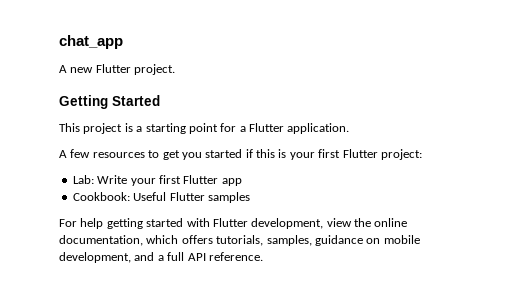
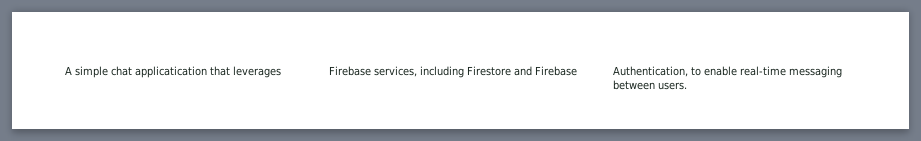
- chat_app
- A new Flutter project.
- Getting Started
- This project is a starting point for a Flutter application.
- A few resources to get you started if this is your first Flutter project:
- Lab: Write your first Flutter app
- Cookbook: Useful Flutter samples
- For help getting started with Flutter development, view the online documentation, which offers tutorials, samples, guidance on mobile development, and a full API reference.
+ A simple chat applicatication that leverages Firebase services, including Firestore and Firebase Authentication, to enable real-time messaging between users.

